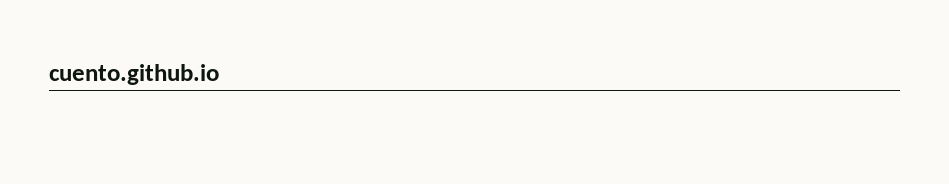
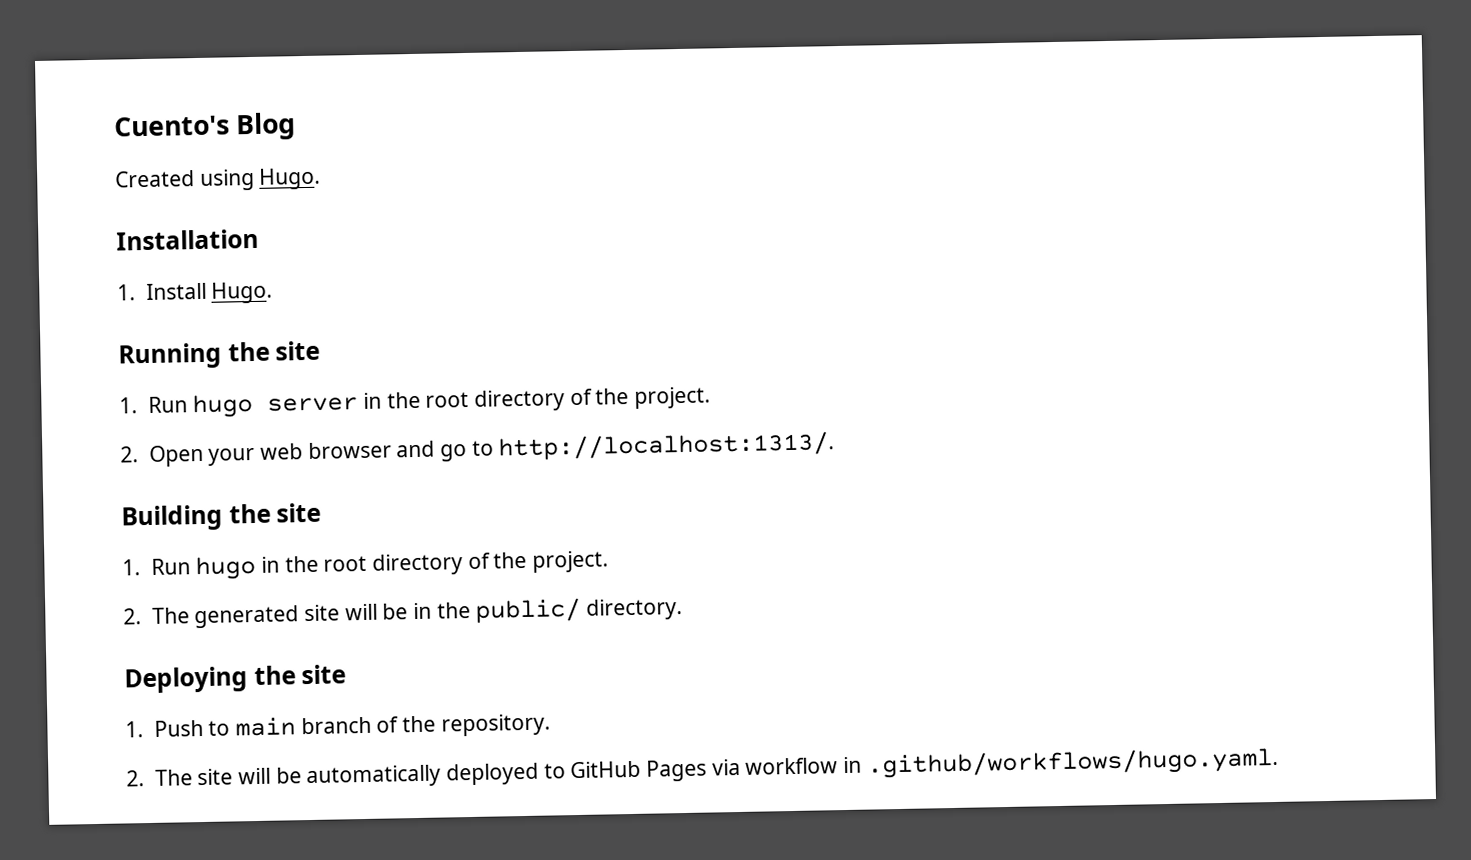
- cuento.github.io
+ Cuento's Blog
+ Created using Hugo.
+ Installation
+ 1. Install Hugo.
+ Running the site
+ 1. Run hugo server in the root directory of the project.
+ 2. Open your web browser and go to http://localhost:1313/.
+ Building the site
+ 1. Run hugo in the root directory of the project.
+ 2. The generated site will be in the public/ directory.
+ Deploying the site
+ 1. Push to main branch of the repository.
+ 2. The site will be automatically deployed to GitHub Pages via workflow in .github/workflows/hugo.yaml.

